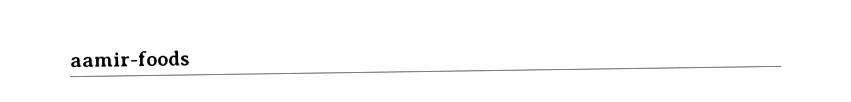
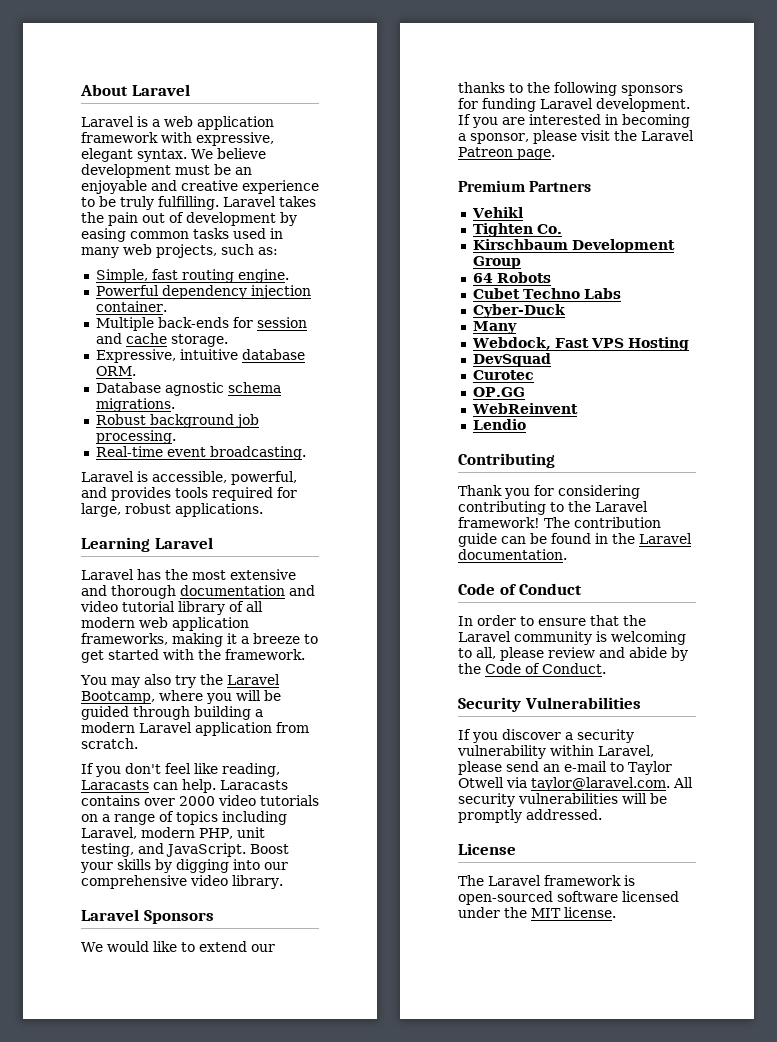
- aamir-foods
+ About Laravel
+ Laravel is a web application framework with expressive, elegant syntax. We believe development must be an enjoyable and creative experience to be truly fulfilling. Laravel takes the pain out of development by easing common tasks used in many web projects, such as:
+ Simple, fast routing engine.
+ Powerful dependency injection container.
+ Multiple back-ends for session and cache storage.
+ Expressive, intuitive database ORM.
+ Database agnostic schema migrations.
+ Robust background job processing.
+ Real-time event broadcasting.
+ Laravel is accessible, powerful, and provides tools required for large, robust applications.
+ Learning Laravel
+ Laravel has the most extensive and thorough documentation and video tutorial library of all modern web application frameworks, making it a breeze to get started with the framework.
+ You may also try the Laravel Bootcamp, where you will be guided through building a modern Laravel application from scratch.
+ If you don't feel like reading, Laracasts can help. Laracasts contains over 2000 video tutorials on a range of topics including Laravel, modern PHP, unit testing, and JavaScript. Boost your skills by digging into our comprehensive video library.
+ Laravel Sponsors
+ We would like to extend our thanks to the following sponsors for funding Laravel development. If you are interested in becoming a sponsor, please visit the Laravel Patreon page.
+ Premium Partners
+ Vehikl
+ Tighten Co.
+ Kirschbaum Development Group
+ 64 Robots
+ Cubet Techno Labs
+ Cyber-Duck
+ Many
+ Webdock, Fast VPS Hosting
+ DevSquad
+ Curotec
+ OP.GG
+ WebReinvent
+ Lendio
+ Contributing
+ Thank you for considering contributing to the Laravel framework! The contribution guide can be found in the Laravel documentation.
+ Code of Conduct
+ In order to ensure that the Laravel community is welcoming to all, please review and abide by the Code of Conduct.
+ Security Vulnerabilities
+ If you discover a security vulnerability within Laravel, please send an e-mail to Taylor Otwell via taylor@laravel.com. All security vulnerabilities will be promptly addressed.
+ License
+ The Laravel framework is open-sourced software licensed under the MIT license.

